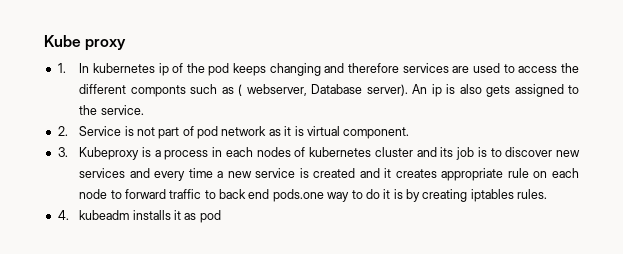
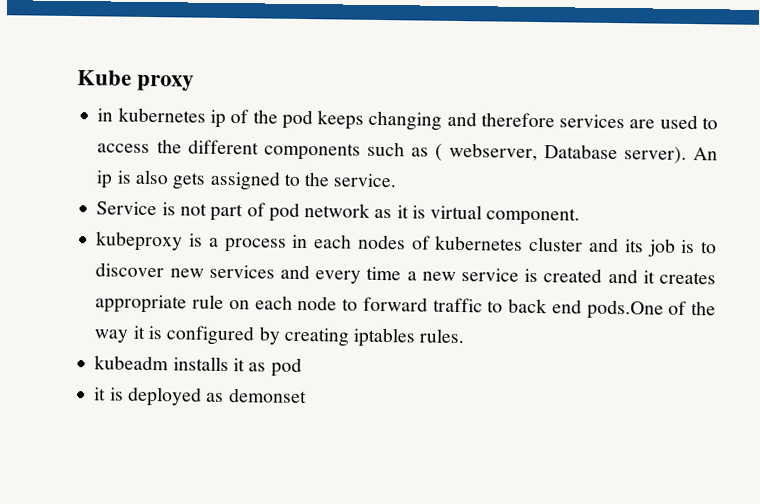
- 1. In kubernetes ip of the pod keeps changing and therefore services are used to access the different componts such as ( webserver, Database server).
+ in kubernetes ip of the pod keeps changing and therefore services are used to access the different components such as ( webserver, Database server).
- 2. Service is not part of pod network as it is virtual component.
+ Service is not part of pod network as it is virtual component.
- 3. Kubeproxy is a process in each nodes of kubernetes cluster and its job is to discover new services and every time a new service is created and it creates appropriate rule on each node to forward traffic to back end pods.one way to do it is by creating iptables rules.
+ kubeproxy is a process in each nodes of kubernetes cluster and its job is to discover new services and every time a new service is created and it creates appropriate rule on each node to forward traffic to back end pods.One of the way it is configured by creating iptables rules.
- 4. kubeadm installs it as pod
+ kubeadm installs it as pod
+ it is deployed as demonset

